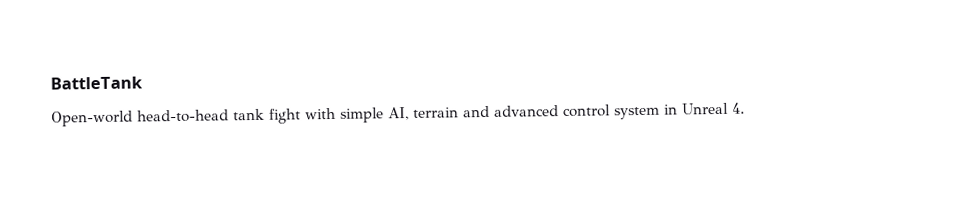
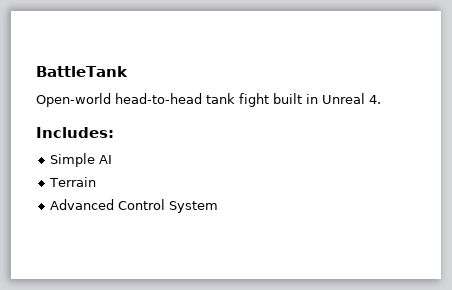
- Open-world head-to-head tank fight with simple AI, terrain and advanced control system in Unreal 4.
+ Open-world head-to-head tank fight built in Unreal 4.
+ Includes:
+ Simple AI
+ Terrain
+ Advanced Control System

